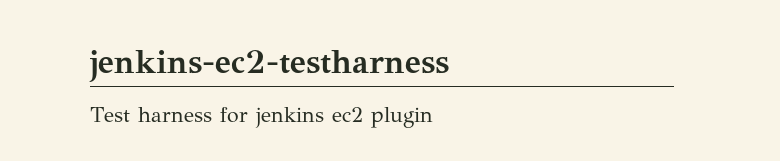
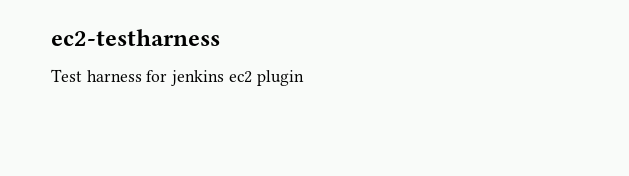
- jenkins-ec2-testharness
+ ec2-testharness

